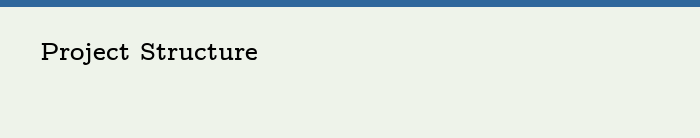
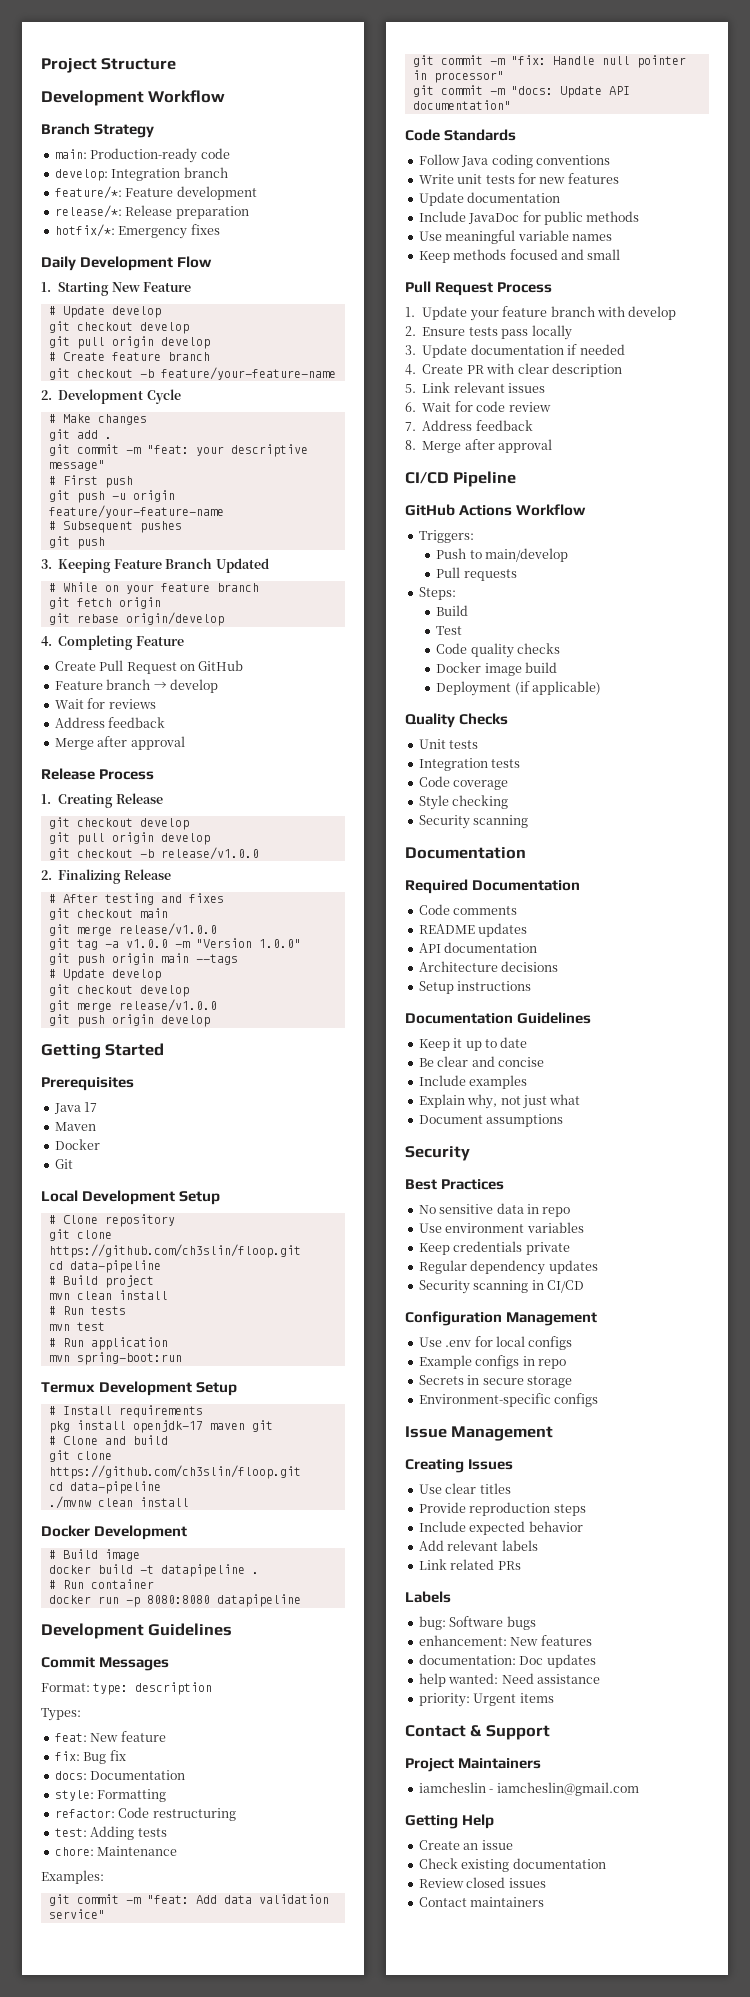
+ Development Workflow
+ Branch Strategy
+ main: Production-ready code
+ develop: Integration branch
+ feature/*: Feature development
+ release/*: Release preparation
+ hotfix/*: Emergency fixes
+ Daily Development Flow
+ 1. Starting New Feature
+ # Update develop
+ git checkout develop
+ git pull origin develop
+ # Create feature branch
+ git checkout -b feature/your-feature-name
+ 2. Development Cycle
+ # Make changes
+ git add .
+ git commit -m "feat: your descriptive message"
+ # First push
+ git push -u origin feature/your-feature-name
+ # Subsequent pushes
+ git push
+ 3. Keeping Feature Branch Updated
+ # While on your feature branch
+ git fetch origin
+ git rebase origin/develop
+ 4. Completing Feature
+ Create Pull Request on GitHub
+ Feature branch → develop
+ Wait for reviews
+ Address feedback
+ Merge after approval
+ Release Process
+ 1. Creating Release
+ git checkout develop
+ git pull origin develop
+ git checkout -b release/v1.0.0
+ 2. Finalizing Release
+ # After testing and fixes
+ git checkout main
+ git merge release/v1.0.0
+ git tag -a v1.0.0 -m "Version 1.0.0"
+ git push origin main --tags
+ # Update develop
+ git checkout develop
+ git merge release/v1.0.0
+ git push origin develop
+ Getting Started
+ Prerequisites
+ Java 17
+ Maven
+ Docker
+ Git
+ Local Development Setup
+ # Clone repository
+ git clone https://github.com/ch3slin/floop.git
+ cd data-pipeline
+ # Build project
+ mvn clean install
+ # Run tests
+ mvn test
+ # Run application
+ mvn spring-boot:run
+ Termux Development Setup
+ # Install requirements
+ pkg install openjdk-17 maven git
+ # Clone and build
+ git clone https://github.com/ch3slin/floop.git
+ cd data-pipeline
+ ./mvnw clean install
+ Docker Development
+ # Build image
+ docker build -t datapipeline .
+ # Run container
+ docker run -p 8080:8080 datapipeline
+ Development Guidelines
+ Commit Messages
+ Format: type: description
+ Types:
+ feat: New feature
+ fix: Bug fix
+ docs: Documentation
+ style: Formatting
+ refactor: Code restructuring
+ test: Adding tests
+ chore: Maintenance
+ Examples:
+ git commit -m "feat: Add data validation service"
+ git commit -m "fix: Handle null pointer in processor"
+ git commit -m "docs: Update API documentation"
+ Code Standards
+ Follow Java coding conventions
+ Write unit tests for new features
+ Update documentation
+ Include JavaDoc for public methods
+ Use meaningful variable names
+ Keep methods focused and small
+ Pull Request Process
+ 1. Update your feature branch with develop
+ 2. Ensure tests pass locally
+ 3. Update documentation if needed
+ 4. Create PR with clear description
+ 5. Link relevant issues
+ 6. Wait for code review
+ 7. Address feedback
+ 8. Merge after approval
+ CI/CD Pipeline
+ GitHub Actions Workflow
+ Triggers:
+ Push to main/develop
+ Pull requests
+ Steps:
+ Build
+ Test
+ Code quality checks
+ Docker image build
+ Deployment (if applicable)
+ Quality Checks
+ Unit tests
+ Integration tests
+ Code coverage
+ Style checking
+ Security scanning
+ Documentation
+ Required Documentation
+ Code comments
+ README updates
+ API documentation
+ Architecture decisions
+ Setup instructions
+ Documentation Guidelines
+ Keep it up to date
+ Be clear and concise
+ Include examples
+ Explain why, not just what
+ Document assumptions
+ Security
+ Best Practices
+ No sensitive data in repo
+ Use environment variables
+ Keep credentials private
+ Regular dependency updates
+ Security scanning in CI/CD
+ Configuration Management
+ Use .env for local configs
+ Example configs in repo
+ Secrets in secure storage
+ Environment-specific configs
+ Issue Management
+ Creating Issues
+ Use clear titles
+ Provide reproduction steps
+ Include expected behavior
+ Add relevant labels
+ Link related PRs
+ Labels
+ bug: Software bugs
+ enhancement: New features
+ documentation: Doc updates
+ help wanted: Need assistance
+ priority: Urgent items
+ Contact & Support
+ Project Maintainers
+ iamcheslin - iamcheslin@gmail.com
+ Getting Help
+ Create an issue
+ Check existing documentation
+ Review closed issues
+ Contact maintainers

